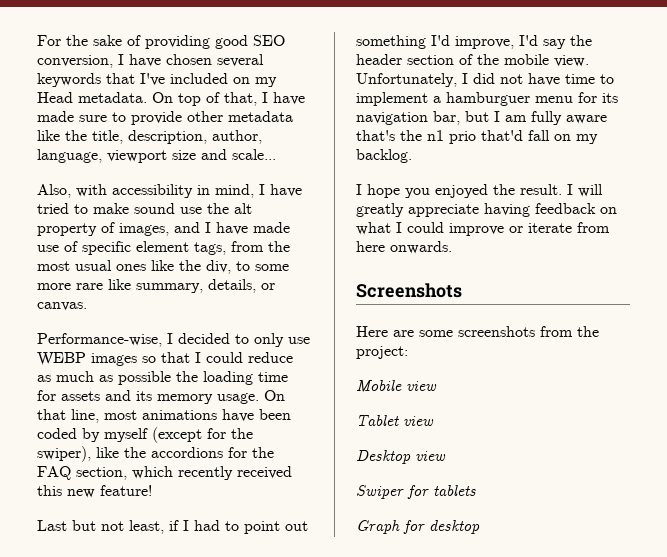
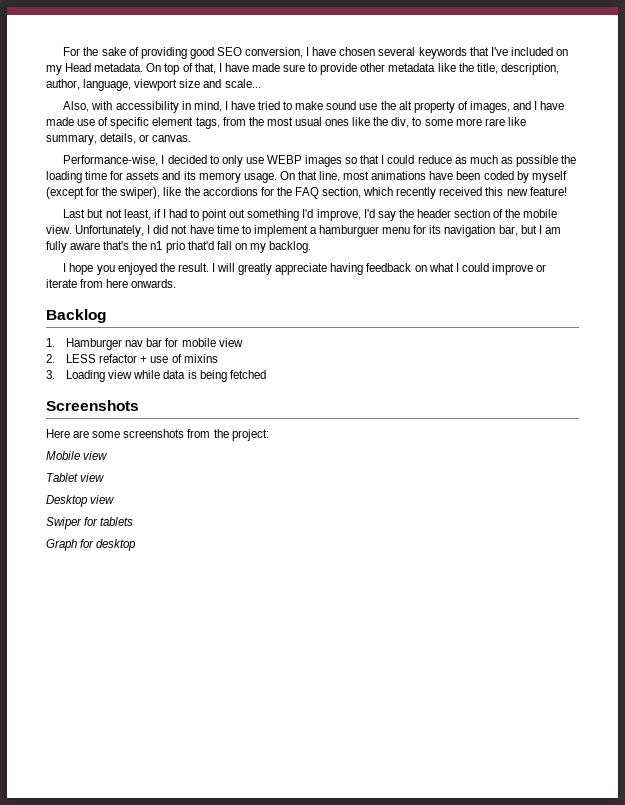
+ Backlog
+ 1. Hamburger nav bar for mobile view
+ 2. LESS refactor + use of mixins
+ 3. Loading view while data is being fetched

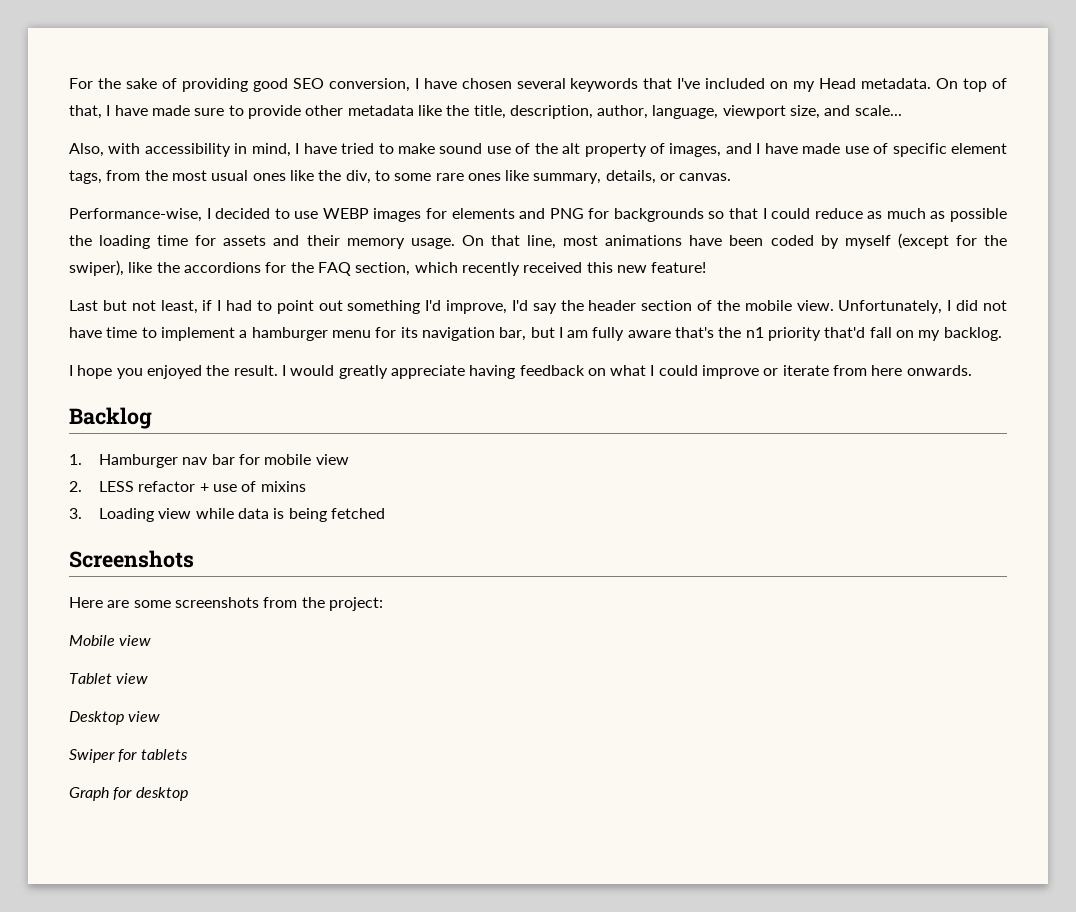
- On top of that, I have made sure to provide other metadata like the title, description, author, language, viewport size and scale...
+ On top of that, I have made sure to provide other metadata like the title, description, author, language, viewport size, and scale...
- Also, with accessibility in mind, I have tried to make sound use the alt property of images, and I have made use of specific element tags, from the most usual ones like the div, to some more rare like summary, details, or canvas.
+ Also, with accessibility in mind, I have tried to make sound use of the alt property of images, and I have made use of specific element tags, from the most usual ones like the div, to some rare ones like summary, details, or canvas.
- Performance-wise, I decided to only use WEBP images so that I could reduce as much as possible the loading time for assets and its memory usage.
+ Performance-wise, I decided to use WEBP images for elements and PNG for backgrounds so that I could reduce as much as possible the loading time for assets and their memory usage.
- Unfortunately, I did not have time to implement a hamburguer menu for its navigation bar, but I am fully aware that's the n1 prio that'd fall on my backlog.
+ Unfortunately, I did not have time to implement a hamburger menu for its navigation bar, but I am fully aware that's the n1 priority that'd fall on my backlog.
- I will greatly appreciate having feedback on what I could improve or iterate from here onwards.
+ I would greatly appreciate having feedback on what I could improve or iterate from here onwards.

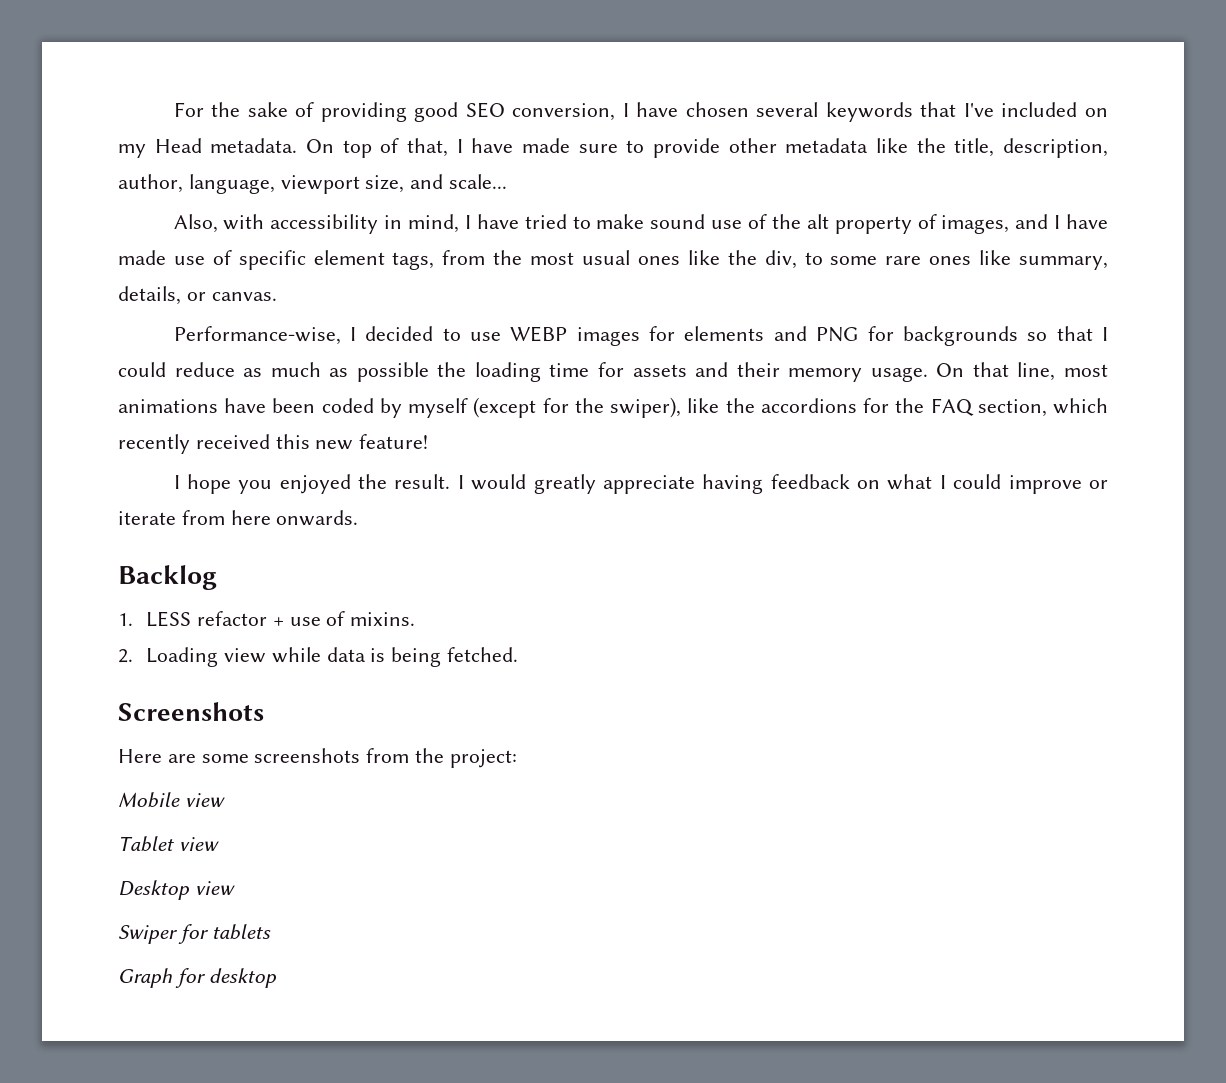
- Last but not least, if I had to point out something I'd improve, I'd say the header section of the mobile view. Unfortunately, I did not have time to implement a hamburger menu for its navigation bar, but I am fully aware that's the n1 priority that'd fall on my backlog.
- 1. Hamburger nav bar for mobile view
- 2. LESS refactor + use of mixins
- 3. Loading view while data is being fetched
+ 1. LESS refactor + use of mixins.
+ 2. Loading view while data is being fetched.

